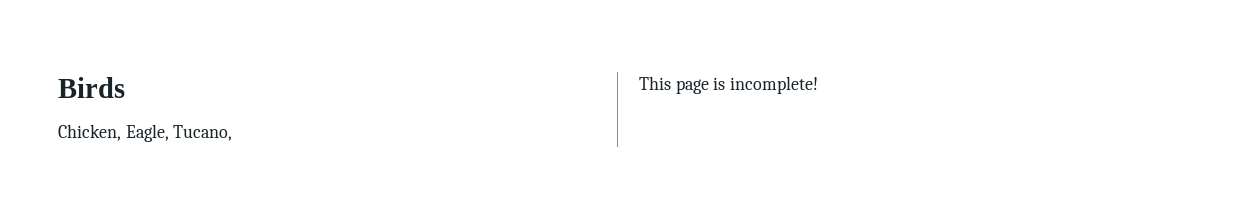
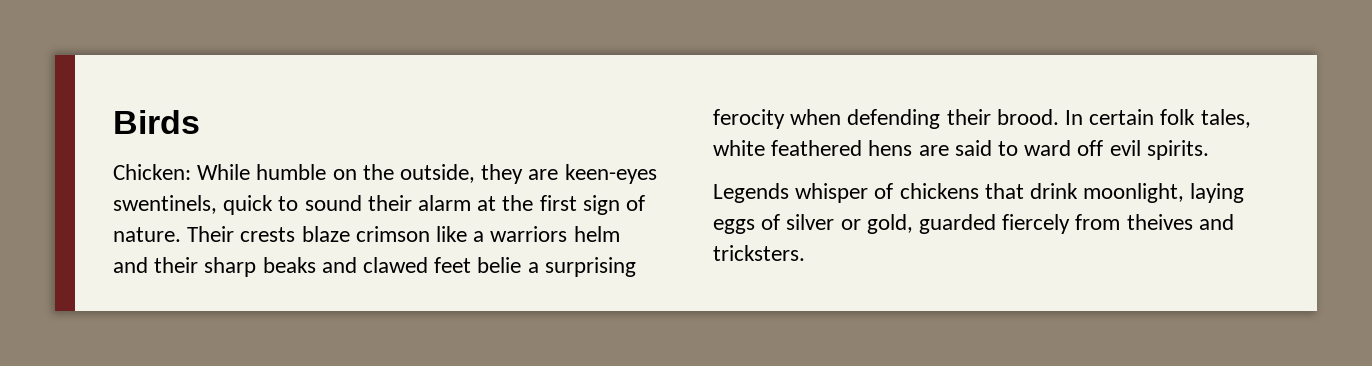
- Chicken, Eagle, Tucano,
- This page is incomplete!
+ Chicken: While humble on the outside, they are keen-eyes swentinels, quick to sound their alarm at the first sign of nature. Their crests blaze crimson like a warriors helm and their sharp beaks and clawed feet belie a surprising ferocity when defending their brood. In certain folk tales, white feathered hens are said to ward off evil spirits.
+ Legends whisper of chickens that drink moonlight, laying eggs of silver or gold, guarded fiercely from theives and tricksters.

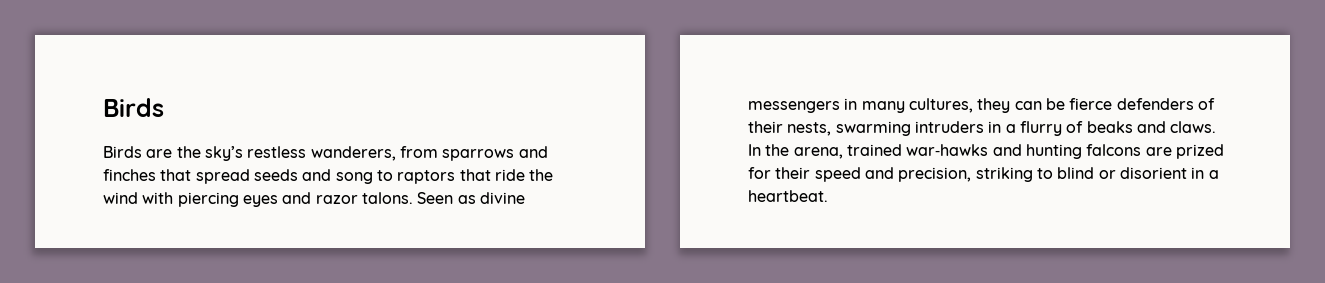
- Chicken: While humble on the outside, they are keen-eyes swentinels, quick to sound their alarm at the first sign of nature. Their crests blaze crimson like a warriors helm and their sharp beaks and clawed feet belie a surprising ferocity when defending their brood. In certain folk tales, white feathered hens are said to ward off evil spirits.
- Legends whisper of chickens that drink moonlight, laying eggs of silver or gold, guarded fiercely from theives and tricksters.
+ Birds are the sky’s restless wanderers, from sparrows and finches that spread seeds and song to raptors that ride the wind with piercing eyes and razor talons. Seen as divine messengers in many cultures, they can be fierce defenders of their nests, swarming intruders in a flurry of beaks and claws. In the arena, trained war‑hawks and hunting falcons are prized for their speed and precision, striking to blind or disorient in a heartbeat.

